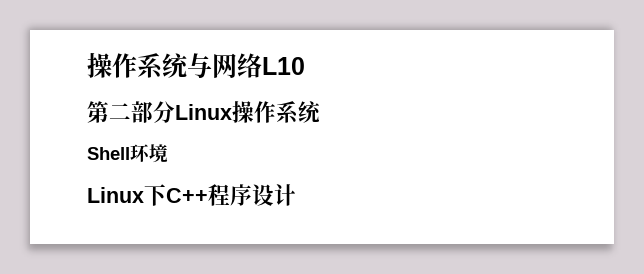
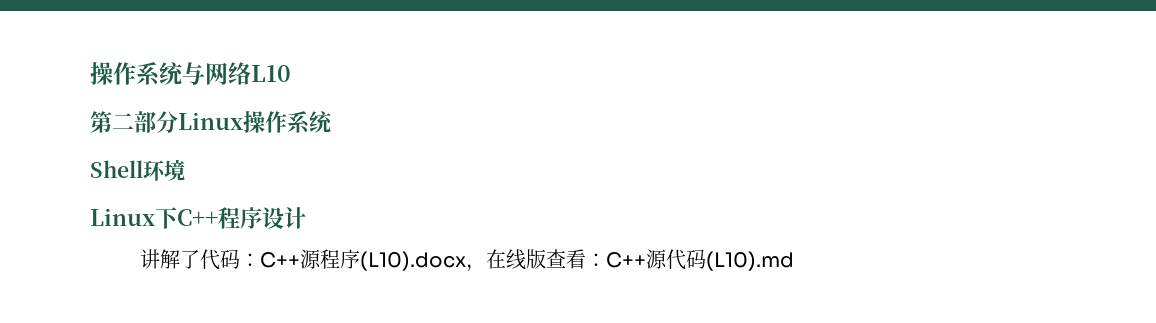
+ 讲解了代码：C++源程序(L10).docx，在线版查看：C++源代码(L10).md

